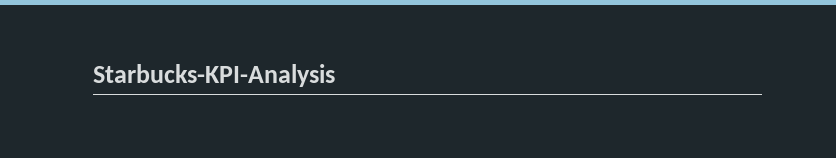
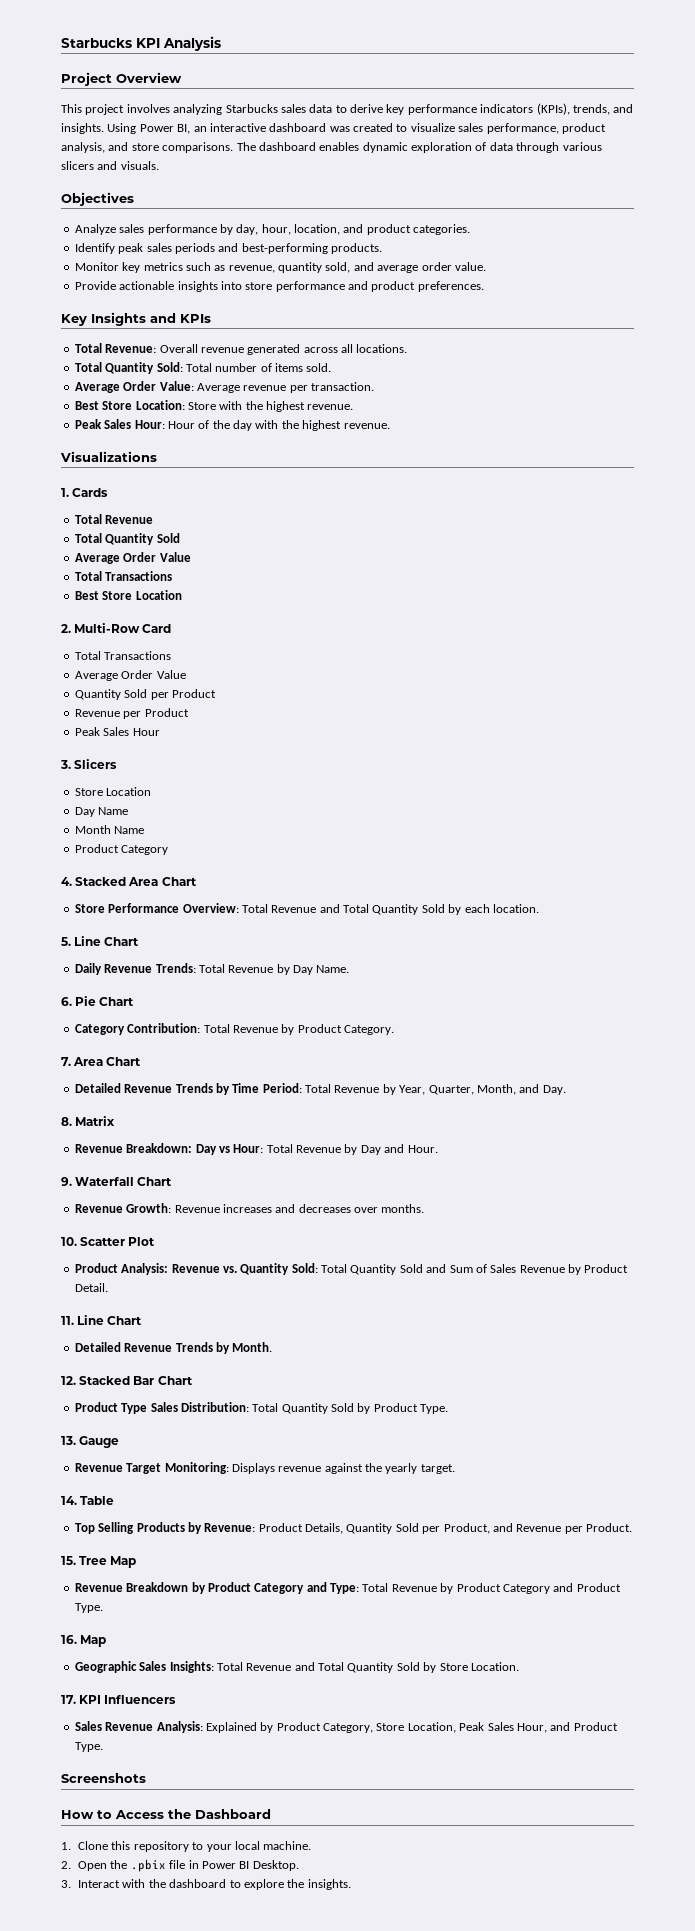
- Starbucks-KPI-Analysis
+ Starbucks KPI Analysis
+ Project Overview
+ This project involves analyzing Starbucks sales data to derive key performance indicators (KPIs), trends, and insights. Using Power BI, an interactive dashboard was created to visualize sales performance, product analysis, and store comparisons. The dashboard enables dynamic exploration of data through various slicers and visuals.
+ Objectives
+ Analyze sales performance by day, hour, location, and product categories.
+ Identify peak sales periods and best-performing products.
+ Monitor key metrics such as revenue, quantity sold, and average order value.
+ Provide actionable insights into store performance and product preferences.
+ Key Insights and KPIs
+ Total Revenue: Overall revenue generated across all locations.
+ Total Quantity Sold: Total number of items sold.
+ Average Order Value: Average revenue per transaction.
+ Best Store Location: Store with the highest revenue.
+ Peak Sales Hour: Hour of the day with the highest revenue.
+ Visualizations
+ 1. Cards
+ Total Revenue
+ Total Quantity Sold
+ Average Order Value
+ Total Transactions
+ Best Store Location
+ 2. Multi-Row Card
+ Total Transactions
+ Average Order Value
+ Quantity Sold per Product
+ Revenue per Product
+ Peak Sales Hour
+ 3. Slicers
+ Store Location
+ Day Name
+ Month Name
+ Product Category
+ 4. Stacked Area Chart
+ Store Performance Overview: Total Revenue and Total Quantity Sold by each location.
+ 5. Line Chart
+ Daily Revenue Trends: Total Revenue by Day Name.
+ 6. Pie Chart
+ Category Contribution: Total Revenue by Product Category.
+ 7. Area Chart
+ Detailed Revenue Trends by Time Period: Total Revenue by Year, Quarter, Month, and Day.
+ 8. Matrix
+ Revenue Breakdown: Day vs Hour: Total Revenue by Day and Hour.
+ 9. Waterfall Chart
+ Revenue Growth: Revenue increases and decreases over months.
+ 10. Scatter Plot
+ Product Analysis: Revenue vs. Quantity Sold: Total Quantity Sold and Sum of Sales Revenue by Product Detail.
+ 11. Line Chart
+ Detailed Revenue Trends by Month.
+ 12. Stacked Bar Chart
+ Product Type Sales Distribution: Total Quantity Sold by Product Type.
+ 13. Gauge
+ Revenue Target Monitoring: Displays revenue against the yearly target.
+ 14. Table
+ Top Selling Products by Revenue: Product Details, Quantity Sold per Product, and Revenue per Product.
+ 15. Tree Map
+ Revenue Breakdown by Product Category and Type: Total Revenue by Product Category and Product Type.
+ 16. Map
+ Geographic Sales Insights: Total Revenue and Total Quantity Sold by Store Location.
+ 17. KPI Influencers
+ Sales Revenue Analysis: Explained by Product Category, Store Location, Peak Sales Hour, and Product Type.
+ Screenshots
+ How to Access the Dashboard
+ 1. Clone this repository to your local machine.
+ 2. Open the .pbix file in Power BI Desktop.
+ 3. Interact with the dashboard to explore the insights.

